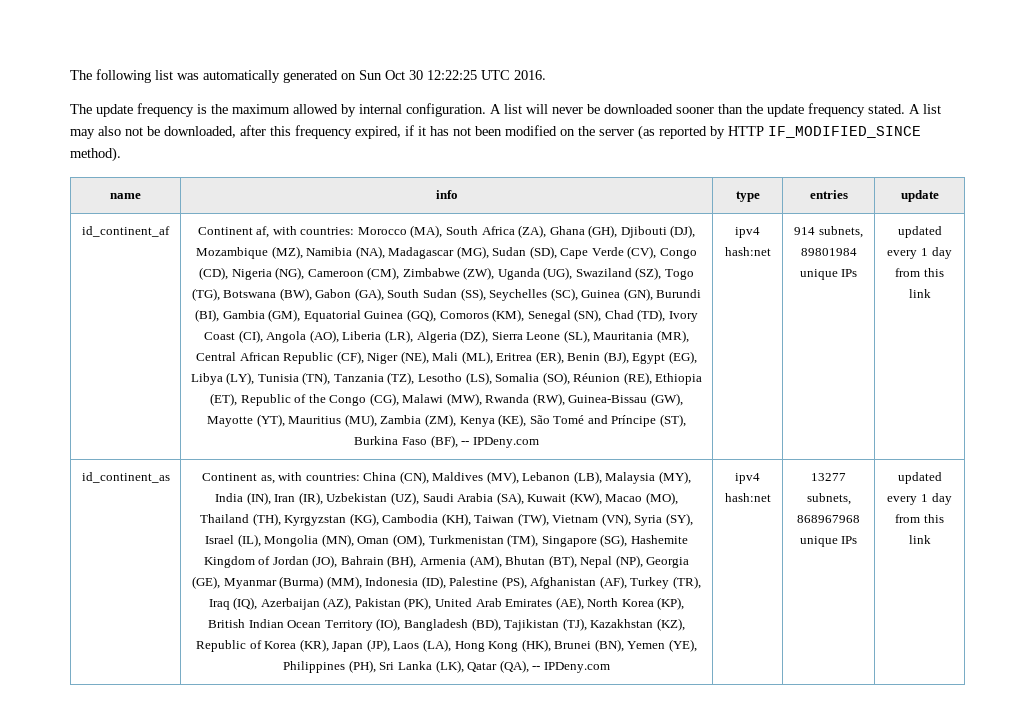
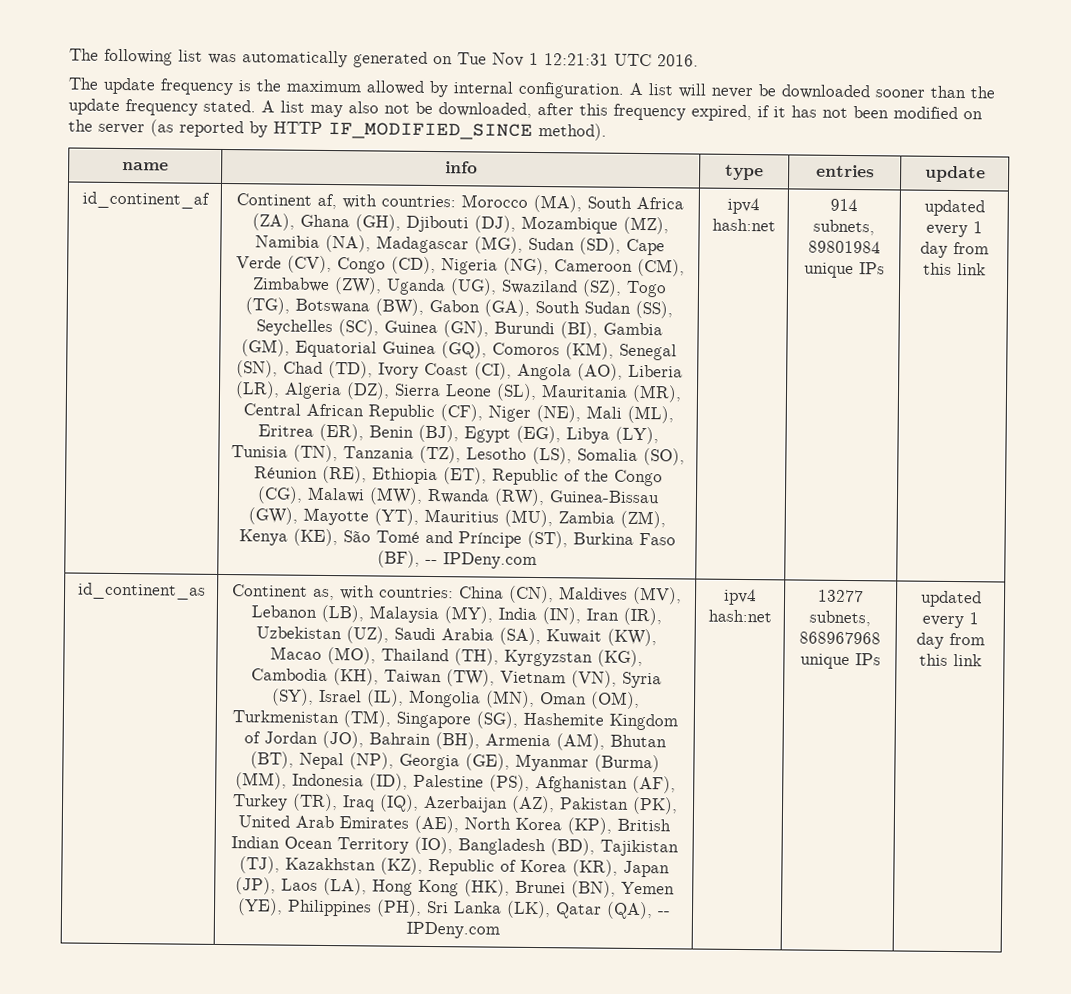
- The following list was automatically generated on Sun Oct 30 12:22:25 UTC 2016.
+ The following list was automatically generated on Tue Nov 1 12:21:31 UTC 2016.

